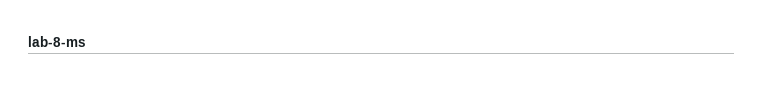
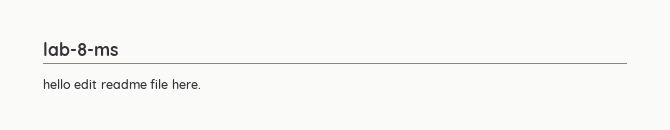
+ hello edit readme file here.

